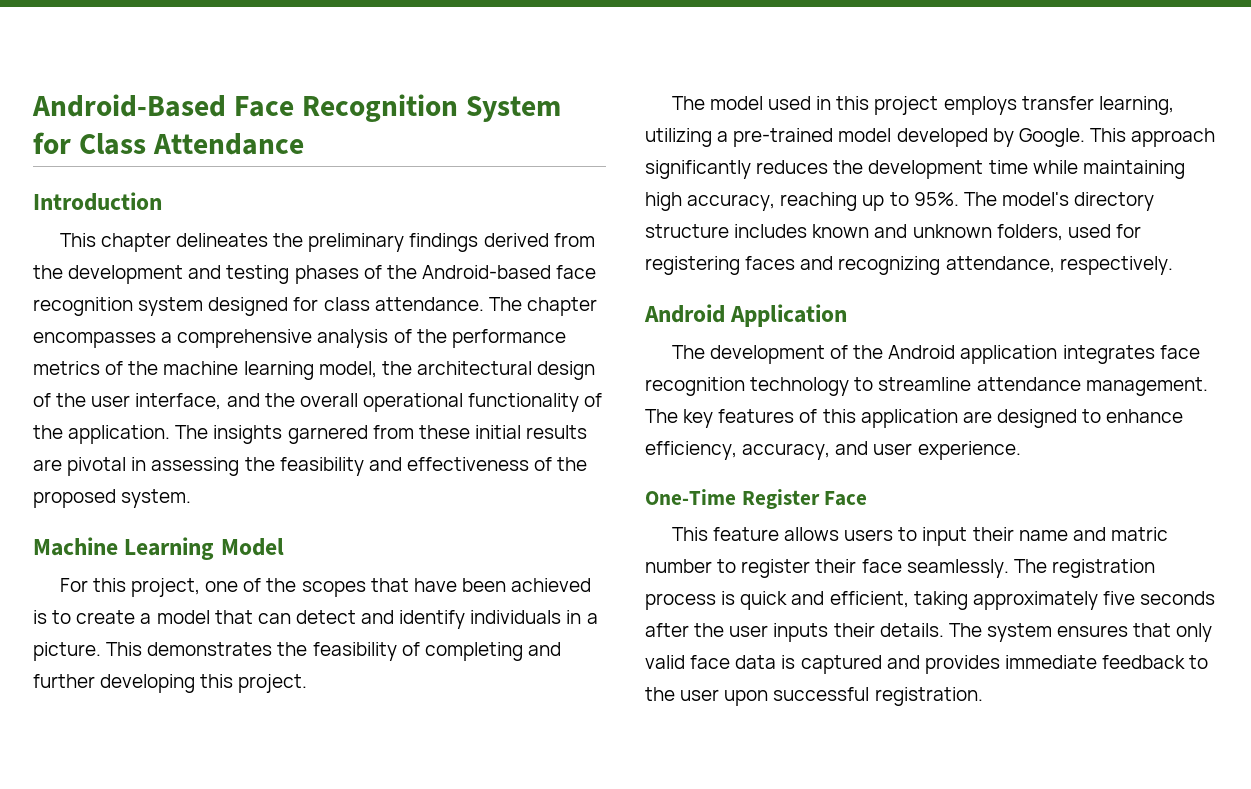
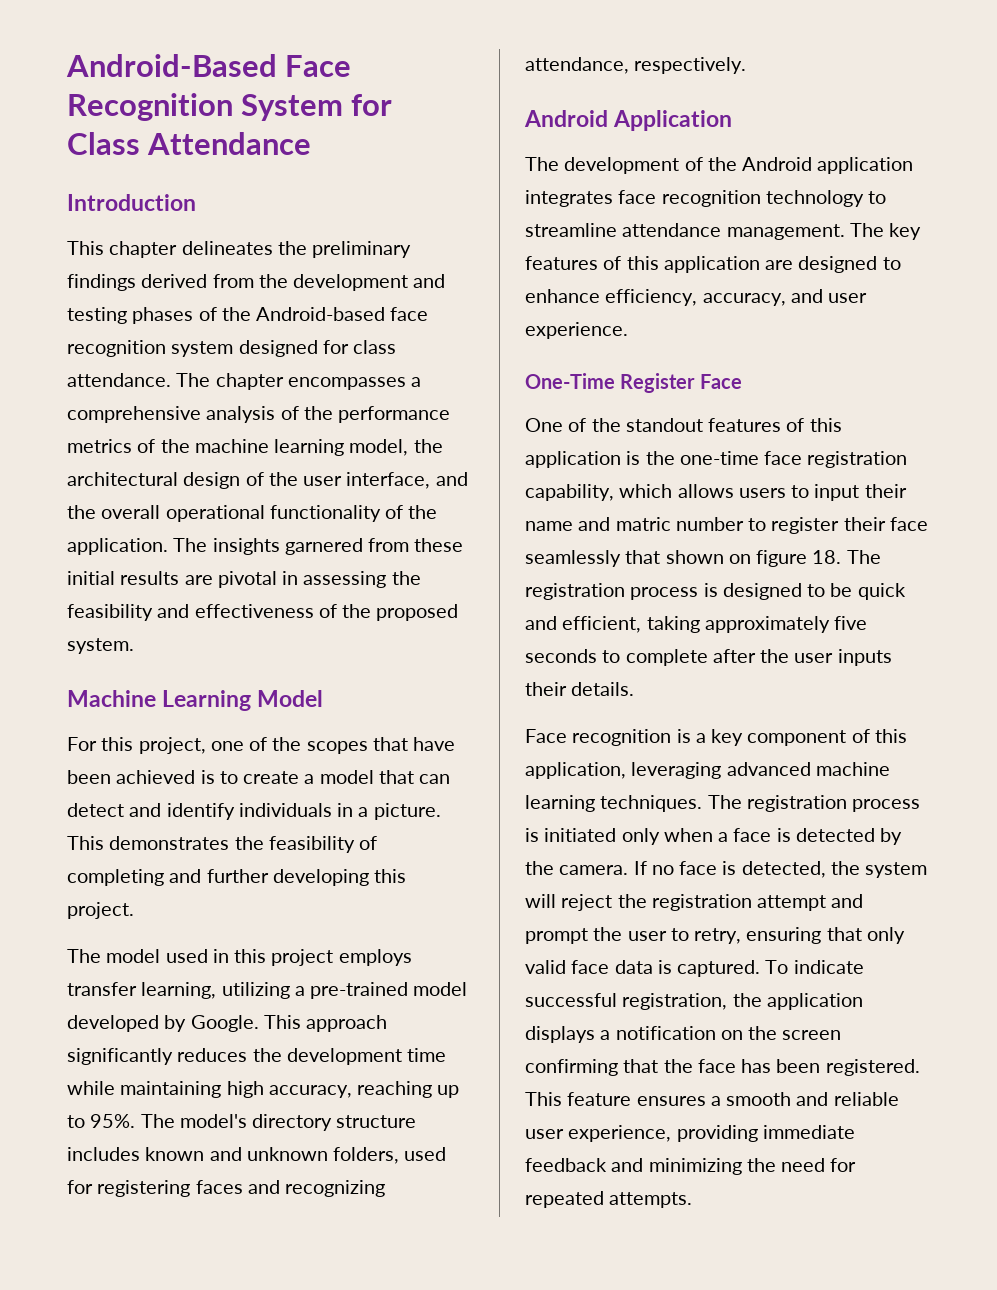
- This feature allows users to input their name and matric number to register their face seamlessly. The registration process is quick and efficient, taking approximately five seconds after the user inputs their details. The system ensures that only valid face data is captured and provides immediate feedback to the user upon successful registration.
+ One of the standout features of this application is the one-time face registration capability, which allows users to input their name and matric number to register their face seamlessly that shown on figure 18. The registration process is designed to be quick and efficient, taking approximately five seconds to complete after the user inputs their details.
+ Face recognition is a key component of this application, leveraging advanced machine learning techniques. The registration process is initiated only when a face is detected by the camera. If no face is detected, the system will reject the registration attempt and prompt the user to retry, ensuring that only valid face data is captured. To indicate successful registration, the application displays a notification on the screen confirming that the face has been registered. This feature ensures a smooth and reliable user experience, providing immediate feedback and minimizing the need for repeated attempts.

